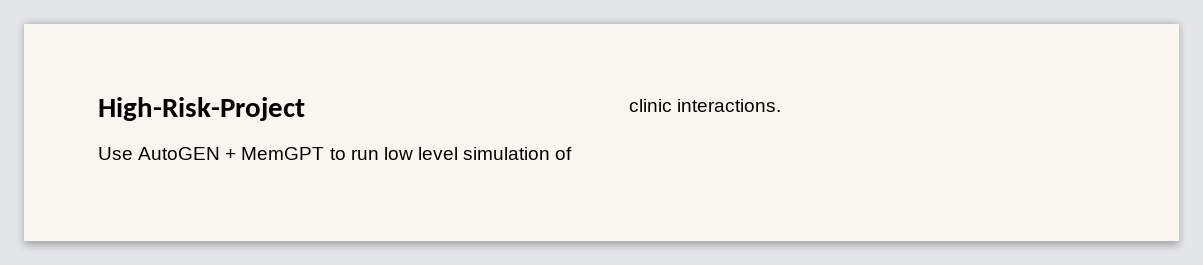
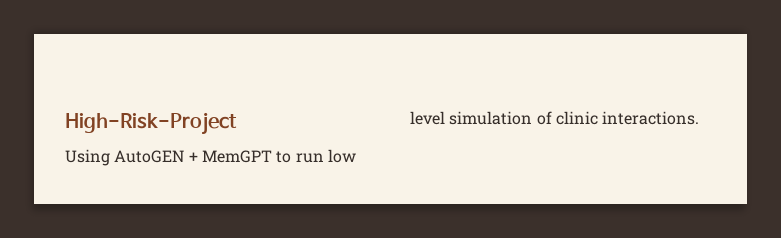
- Use AutoGEN + MemGPT to run low level simulation of clinic interactions.
+ Using AutoGEN + MemGPT to run low level simulation of clinic interactions.

